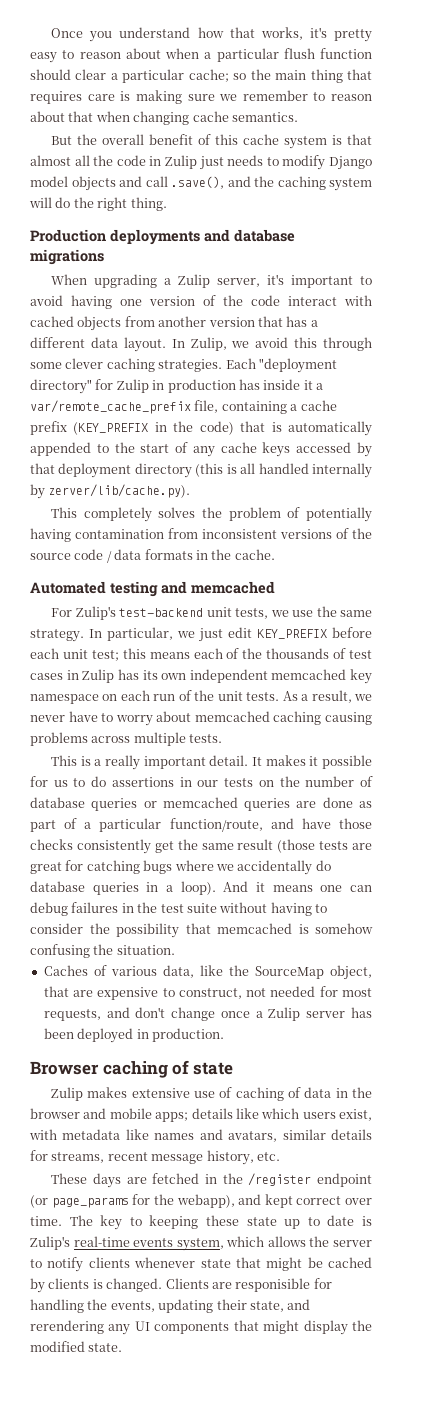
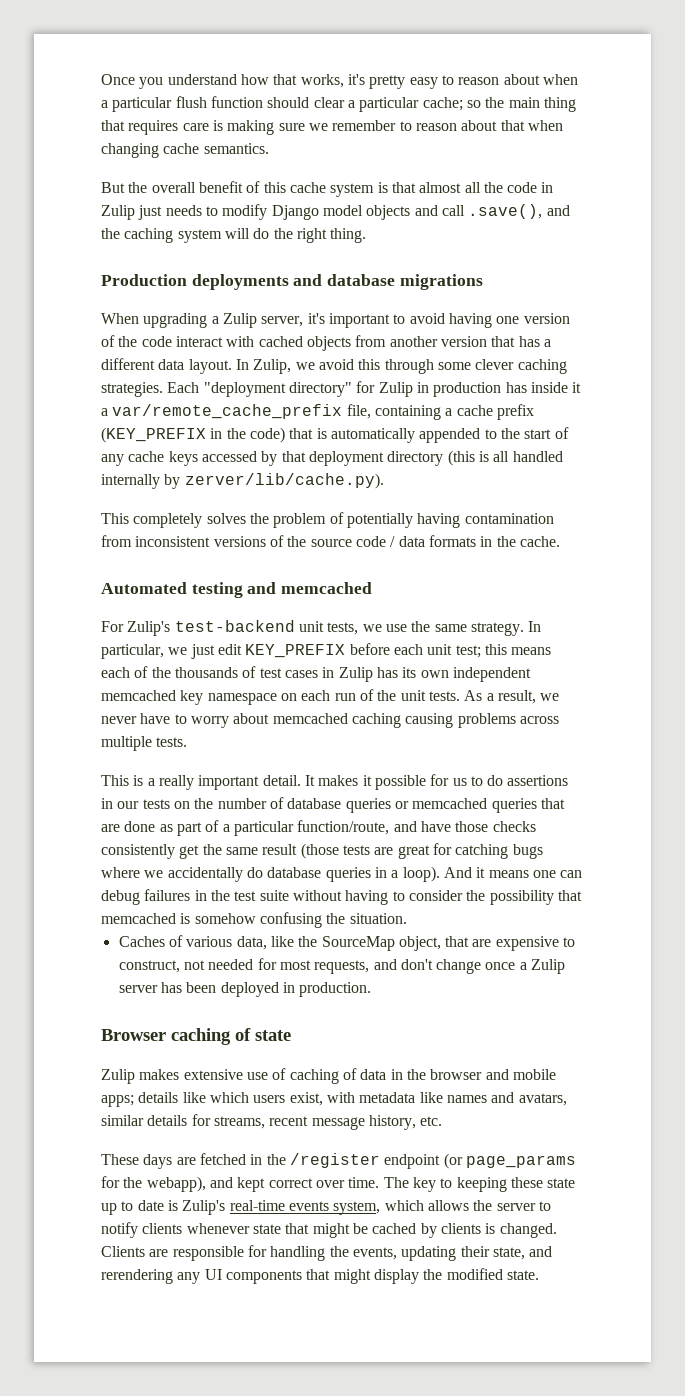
- It makes it possible for us to do assertions in our tests on the number of database queries or memcached queries are done as part of a particular function/route, and have those checks consistently get the same result (those tests are great for catching bugs where we accidentally do database queries in a loop).
+ It makes it possible for us to do assertions in our tests on the number of database queries or memcached queries that are done as part of a particular function/route, and have those checks consistently get the same result (those tests are great for catching bugs where we accidentally do database queries in a loop).
- Clients are responisible for handling the events, updating their state, and rerendering any UI components that might display the modified state.
+ Clients are responsible for handling the events, updating their state, and rerendering any UI components that might display the modified state.

